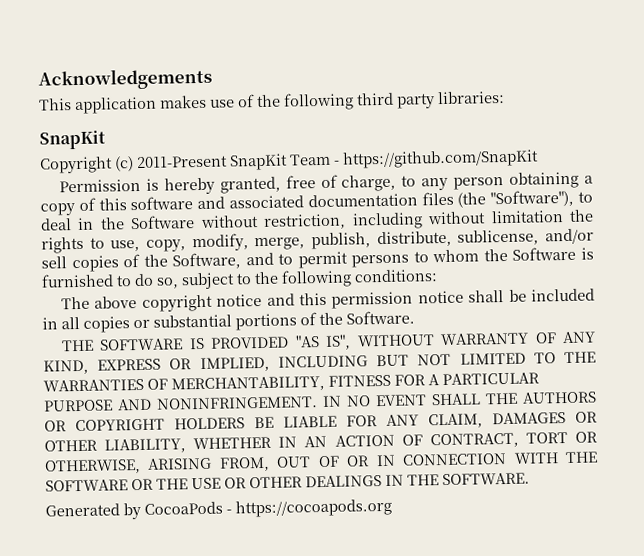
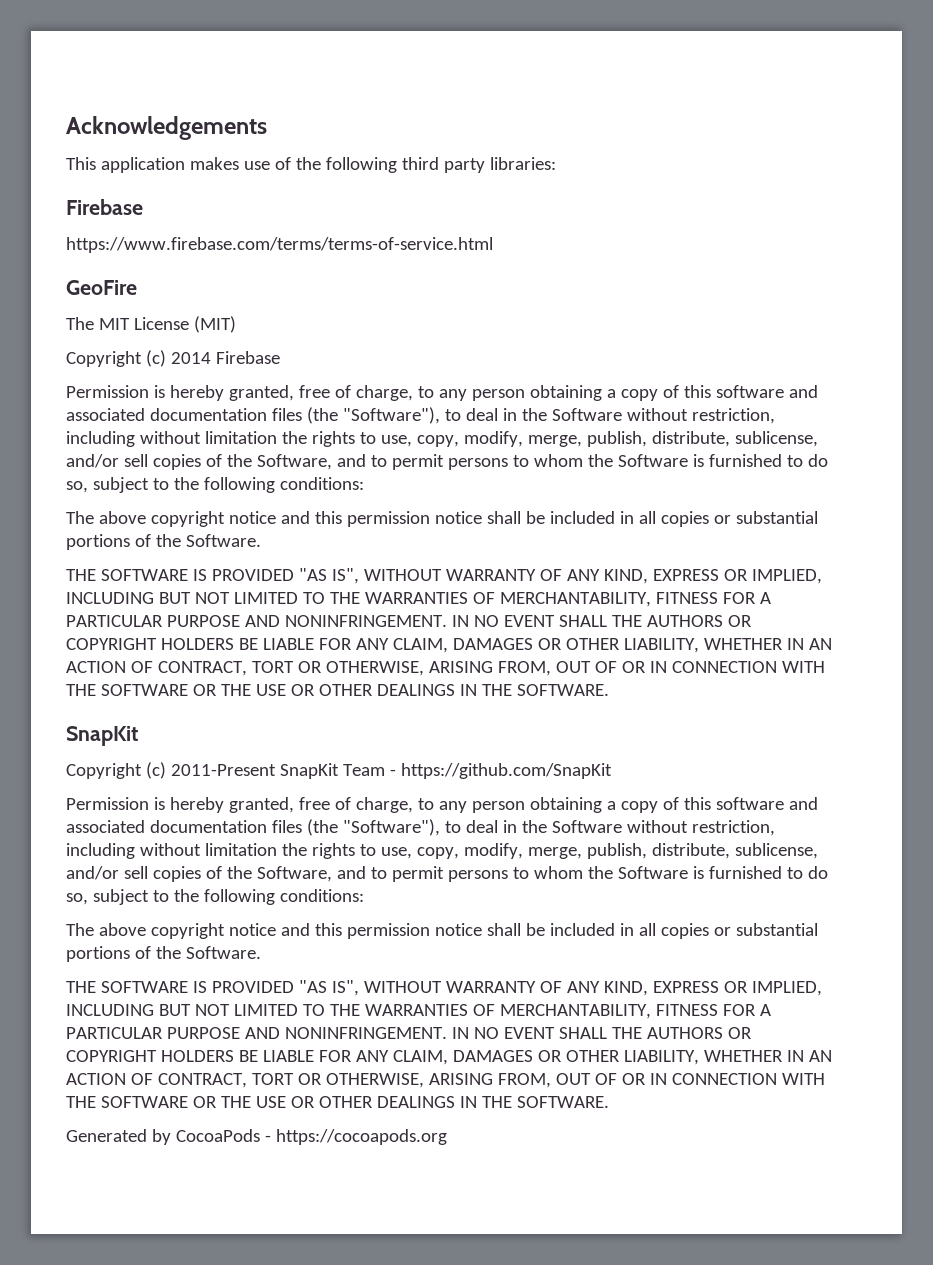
  This application makes use of the following third party libraries:
+ Firebase
+ https://www.firebase.com/terms/terms-of-service.html
+ GeoFire
+ The MIT License (MIT)
+ Copyright (c) 2014 Firebase
+ Permission is hereby granted, free of charge, to any person obtaining a copy of this software and associated documentation files (the "Software"), to deal in the Software without restriction, including without limitation the rights to use, copy, modify, merge, publish, distribute, sublicense, and/or sell copies of the Software, and to permit persons to whom the Software is furnished to do so, subject to the following conditions:
+ The above copyright notice and this permission notice shall be included in all copies or substantial portions of the Software.
+ THE SOFTWARE IS PROVIDED "AS IS", WITHOUT WARRANTY OF ANY KIND, EXPRESS OR IMPLIED, INCLUDING BUT NOT LIMITED TO THE WARRANTIES OF MERCHANTABILITY, FITNESS FOR A PARTICULAR PURPOSE AND NONINFRINGEMENT. IN NO EVENT SHALL THE AUTHORS OR COPYRIGHT HOLDERS BE LIABLE FOR ANY CLAIM, DAMAGES OR OTHER LIABILITY, WHETHER IN AN ACTION OF CONTRACT, TORT OR OTHERWISE, ARISING FROM, OUT OF OR IN CONNECTION WITH THE SOFTWARE OR THE USE OR OTHER DEALINGS IN THE SOFTWARE.

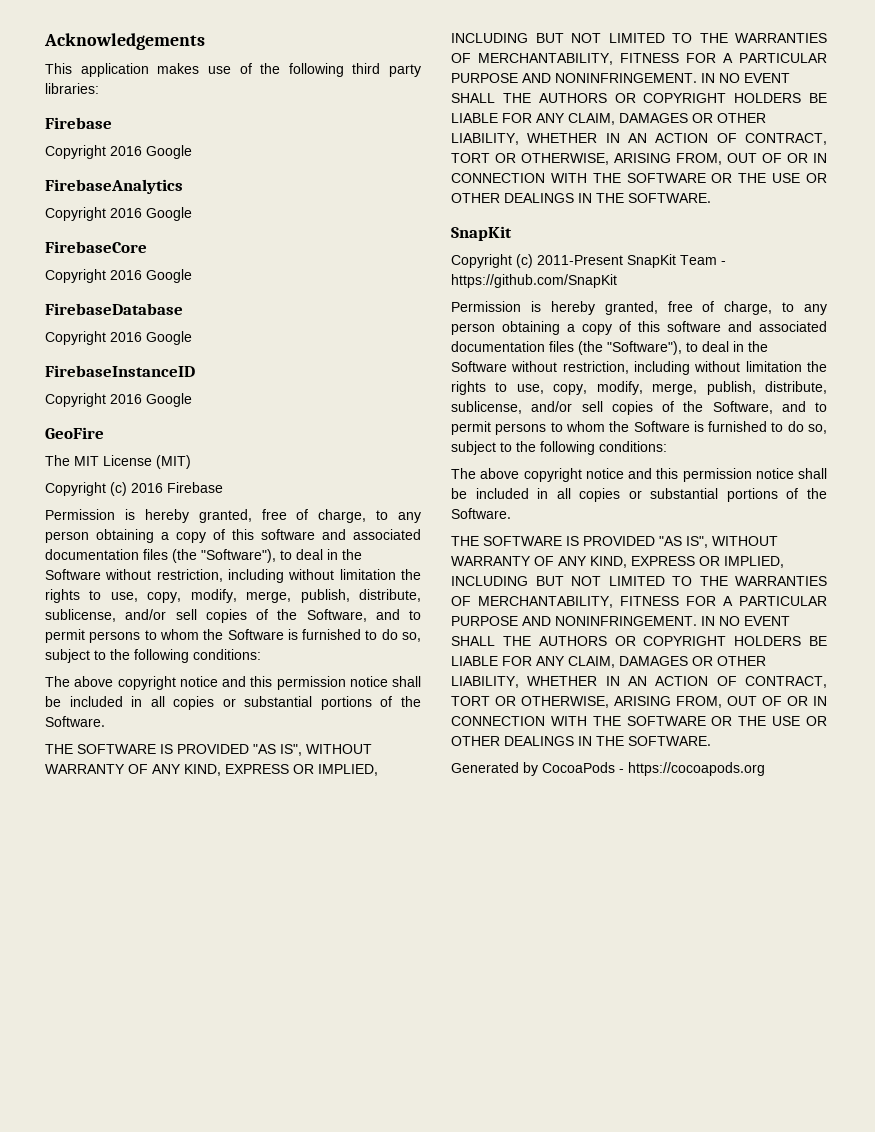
  This application makes use of the following third party libraries:
  Firebase
- https://www.firebase.com/terms/terms-of-service.html
+ Copyright 2016 Google
+ FirebaseAnalytics
+ Copyright 2016 Google
+ FirebaseCore
+ Copyright 2016 Google
+ FirebaseDatabase
+ Copyright 2016 Google
+ FirebaseInstanceID
+ Copyright 2016 Google
- Copyright (c) 2014 Firebase
+ Copyright (c) 2016 Firebase

